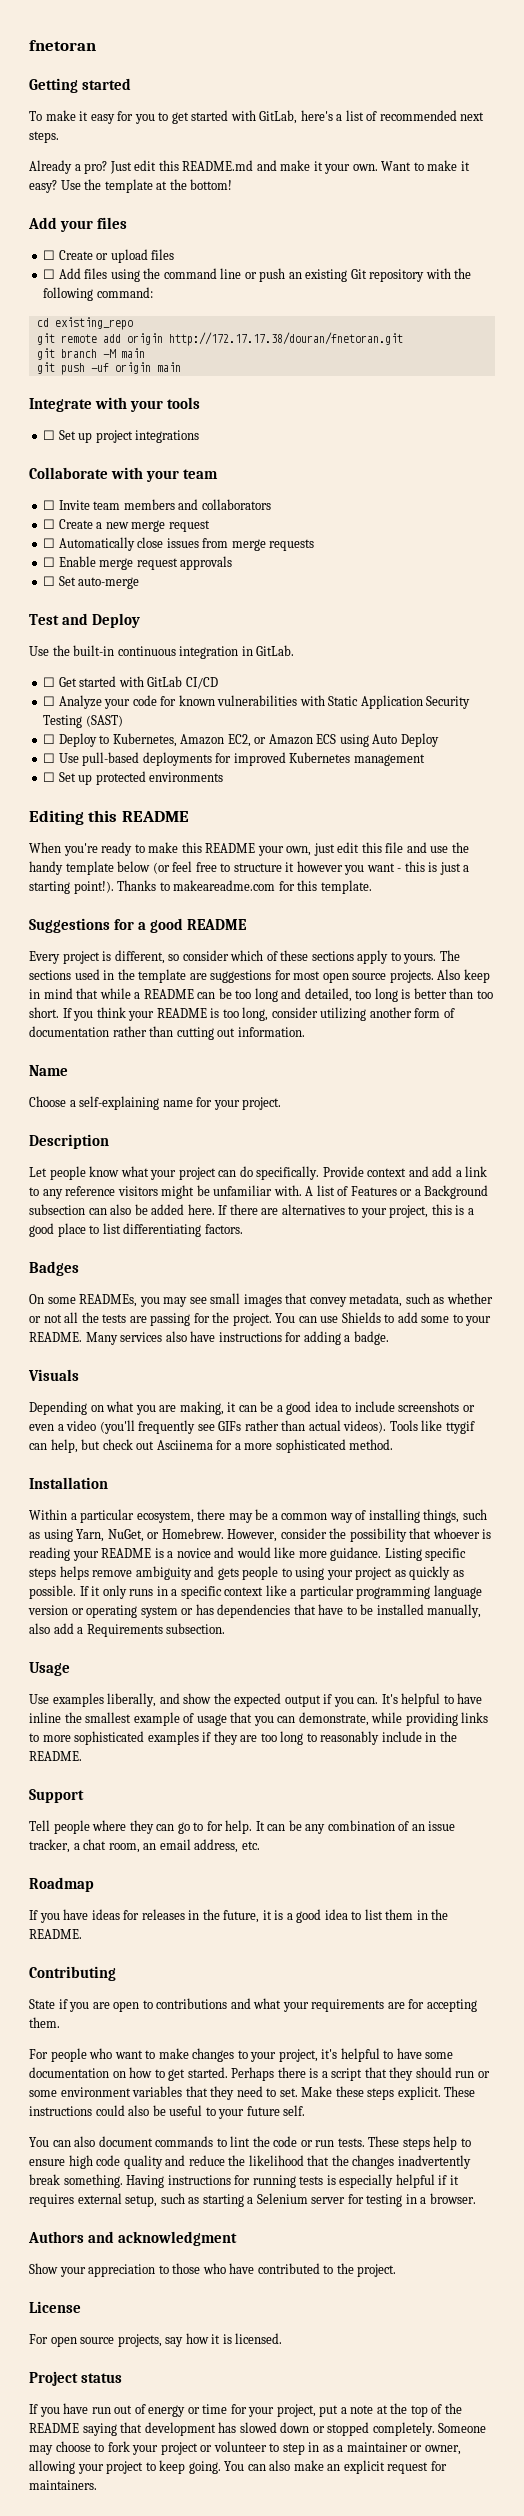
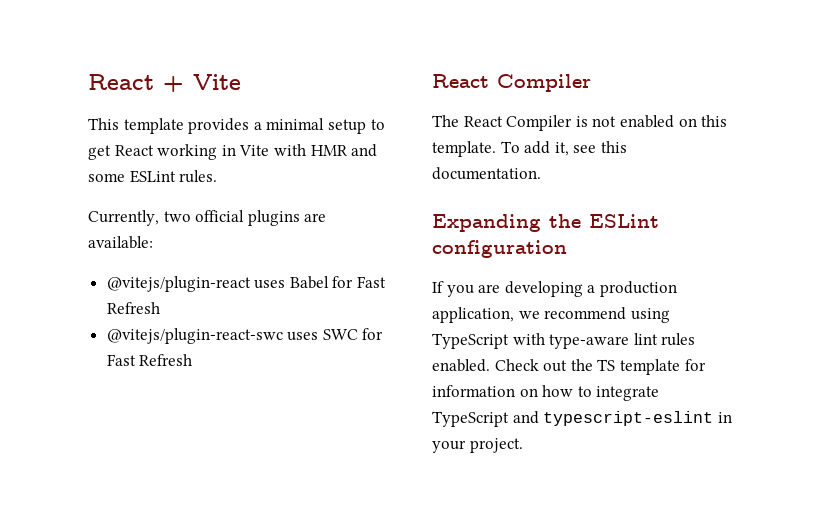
- fnetoran
- Getting started
- To make it easy for you to get started with GitLab, here's a list of recommended next steps.
- Already a pro? Just edit this README.md and make it your own. Want to make it easy? Use the template at the bottom!
- Add your files
- ☐ Create or upload files
- ☐ Add files using the command line or push an existing Git repository with the following command:
- cd existing_repo
- git remote add origin http://172.17.17.38/douran/fnetoran.git
- git branch -M main
- git push -uf origin main
- Integrate with your tools
- ☐ Set up project integrations
- Collaborate with your team
- ☐ Invite team members and collaborators
- ☐ Create a new merge request
- ☐ Automatically close issues from merge requests
- ☐ Enable merge request approvals
- ☐ Set auto-merge
- Test and Deploy
- Use the built-in continuous integration in GitLab.
- ☐ Get started with GitLab CI/CD
- ☐ Analyze your code for known vulnerabilities with Static Application Security Testing (SAST)
- ☐ Deploy to Kubernetes, Amazon EC2, or Amazon ECS using Auto Deploy
- ☐ Use pull-based deployments for improved Kubernetes management
- ☐ Set up protected environments
- Editing this README
- When you're ready to make this README your own, just edit this file and use the handy template below (or feel free to structure it however you want - this is just a starting point!). Thanks to makeareadme.com for this template.
- Suggestions for a good README
- Every project is different, so consider which of these sections apply to yours. The sections used in the template are suggestions for most open source projects. Also keep in mind that while a README can be too long and detailed, too long is better than too short. If you think your README is too long, consider utilizing another form of documentation rather than cutting out information.
- Name
- Choose a self-explaining name for your project.
- Description
- Let people know what your project can do specifically. Provide context and add a link to any reference visitors might be unfamiliar with. A list of Features or a Background subsection can also be added here. If there are alternatives to your project, this is a good place to list differentiating factors.
- Badges
- On some READMEs, you may see small images that convey metadata, such as whether or not all the tests are passing for the project. You can use Shields to add some to your README. Many services also have instructions for adding a badge.
- Visuals
- Depending on what you are making, it can be a good idea to include screenshots or even a video (you'll frequently see GIFs rather than actual videos). Tools like ttygif can help, but check out Asciinema for a more sophisticated method.
- Installation
- Within a particular ecosystem, there may be a common way of installing things, such as using Yarn, NuGet, or Homebrew. However, consider the possibility that whoever is reading your README is a novice and would like more guidance. Listing specific steps helps remove ambiguity and gets people to using your project as quickly as possible. If it only runs in a specific context like a particular programming language version or operating system or has dependencies that have to be installed manually, also add a Requirements subsection.
- Usage
- Use examples liberally, and show the expected output if you can. It's helpful to have inline the smallest example of usage that you can demonstrate, while providing links to more sophisticated examples if they are too long to reasonably include in the README.
- Support
- Tell people where they can go to for help. It can be any combination of an issue tracker, a chat room, an email address, etc.
- Roadmap
- If you have ideas for releases in the future, it is a good idea to list them in the README.
- Contributing
- State if you are open to contributions and what your requirements are for accepting them.
- For people who want to make changes to your project, it's helpful to have some documentation on how to get started. Perhaps there is a script that they should run or some environment variables that they need to set. Make these steps explicit. These instructions could also be useful to your future self.
- You can also document commands to lint the code or run tests. These steps help to ensure high code quality and reduce the likelihood that the changes inadvertently break something. Having instructions for running tests is especially helpful if it requires external setup, such as starting a Selenium server for testing in a browser.
- Authors and acknowledgment
- Show your appreciation to those who have contributed to the project.
- License
- For open source projects, say how it is licensed.
- Project status
- If you have run out of energy or time for your project, put a note at the top of the README saying that development has slowed down or stopped completely. Someone may choose to fork your project or volunteer to step in as a maintainer or owner, allowing your project to keep going. You can also make an explicit request for maintainers.
+ React + Vite
+ This template provides a minimal setup to get React working in Vite with HMR and some ESLint rules.
+ Currently, two official plugins are available:
+ @vitejs/plugin-react uses Babel for Fast Refresh
+ @vitejs/plugin-react-swc uses SWC for Fast Refresh
+ React Compiler
+ The React Compiler is not enabled on this template. To add it, see this documentation.
+ Expanding the ESLint configuration
+ If you are developing a production application, we recommend using TypeScript with type-aware lint rules enabled. Check out the TS template for information on how to integrate TypeScript and typescript-eslint in your project.

